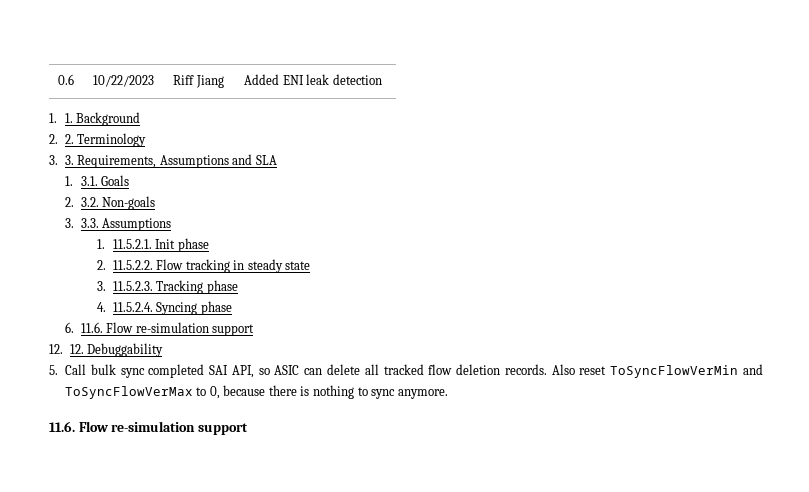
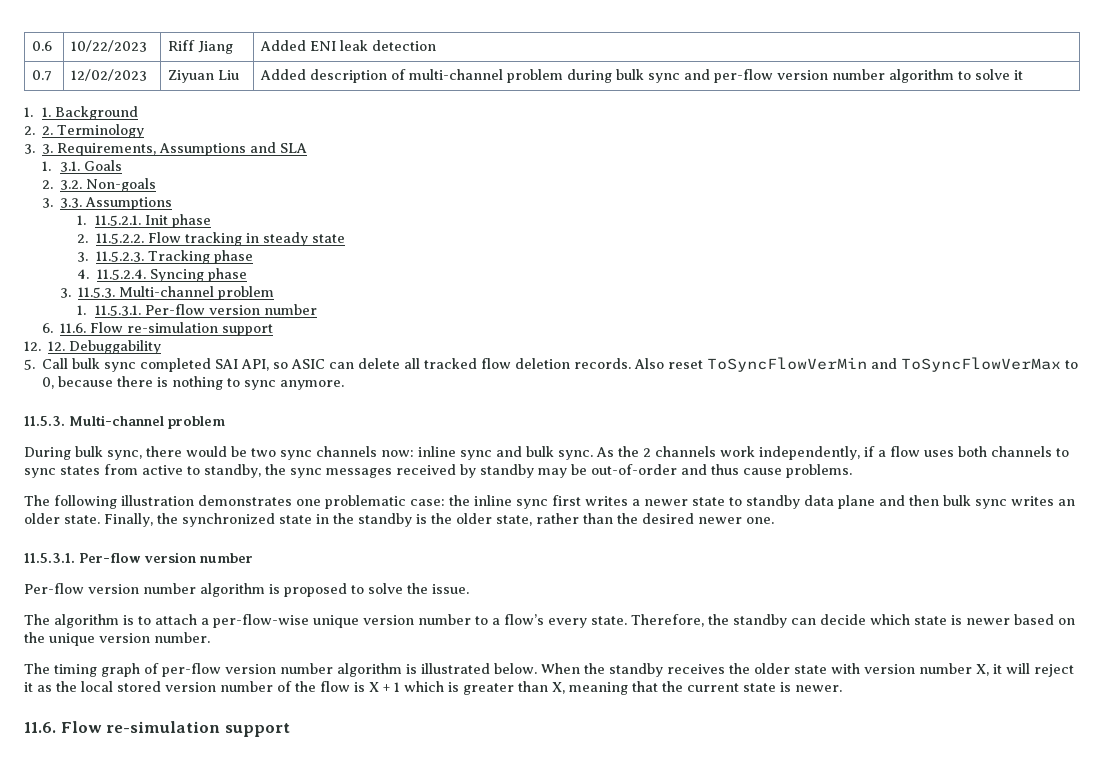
+ 0.7 | 12/02/2023 | Ziyuan Liu | Added description of multi-channel problem during bulk sync and per-flow version number algorithm to solve it
+ 3. 11.5.3. Multi-channel problem
+ 1. 11.5.3.1. Per-flow version number
  Also reset ToSyncFlowVerMin and ToSyncFlowVerMax to 0, because there is nothing to sync anymore.
+ 11.5.3. Multi-channel problem
+ During bulk sync, there would be two sync channels now: inline sync and bulk sync. As the 2 channels work independently, if a flow uses both channels to sync states from active to standby, the sync messages received by standby may be out-of-order and thus cause problems.
+ The following illustration demonstrates one problematic case: the inline sync first writes a newer state to standby data plane and then bulk sync writes an older state. Finally, the synchronized state in the standby is the older state, rather than the desired newer one.
+ 11.5.3.1. Per-flow version number
+ Per-flow version number algorithm is proposed to solve the issue.
+ The algorithm is to attach a per-flow-wise unique version number to a flow’s every state. Therefore, the standby can decide which state is newer based on the unique version number.
+ The timing graph of per-flow version number algorithm is illustrated below. When the standby receives the older state with version number X, it will reject it as the local stored version number of the flow is X + 1 which is greater than X, meaning that the current state is newer.

